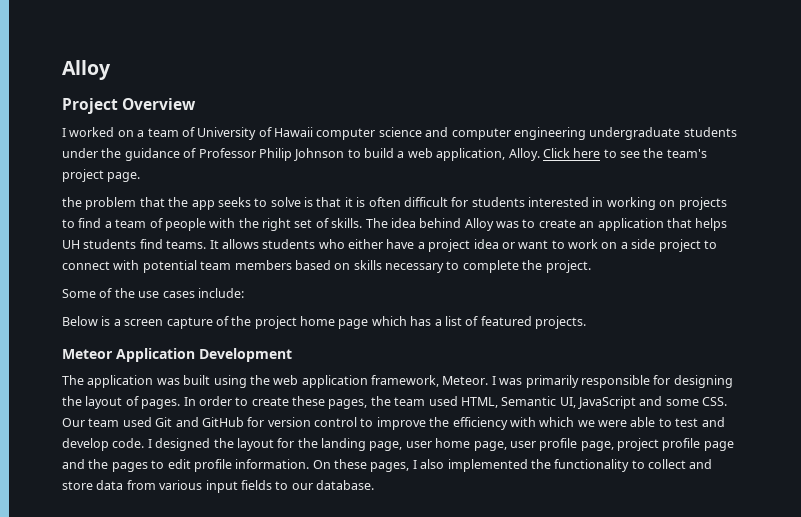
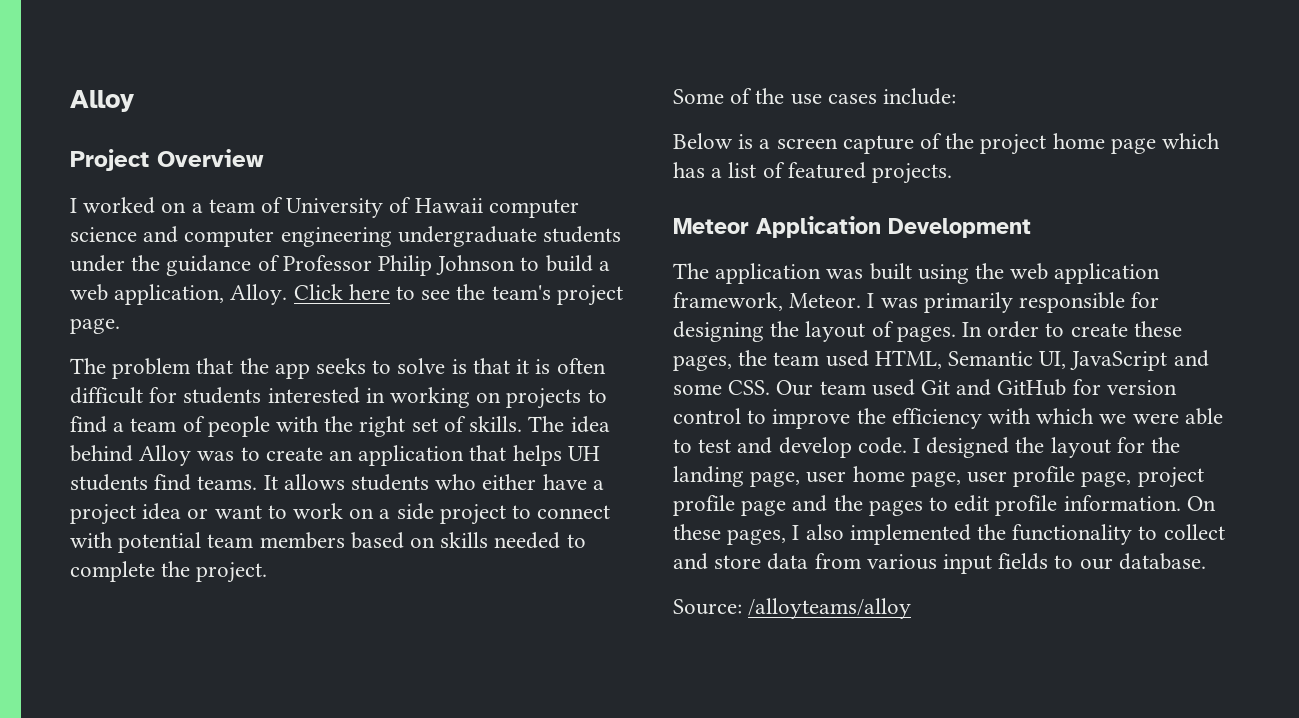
- the problem that the app seeks to solve is that it is often difficult for students interested in working on projects to find a team of people with the right set of skills.
+ The problem that the app seeks to solve is that it is often difficult for students interested in working on projects to find a team of people with the right set of skills.
- It allows students who either have a project idea or want to work on a side project to connect with potential team members based on skills necessary to complete the project.
+ It allows students who either have a project idea or want to work on a side project to connect with potential team members based on skills needed to complete the project.
+ Source: /alloyteams/alloy

